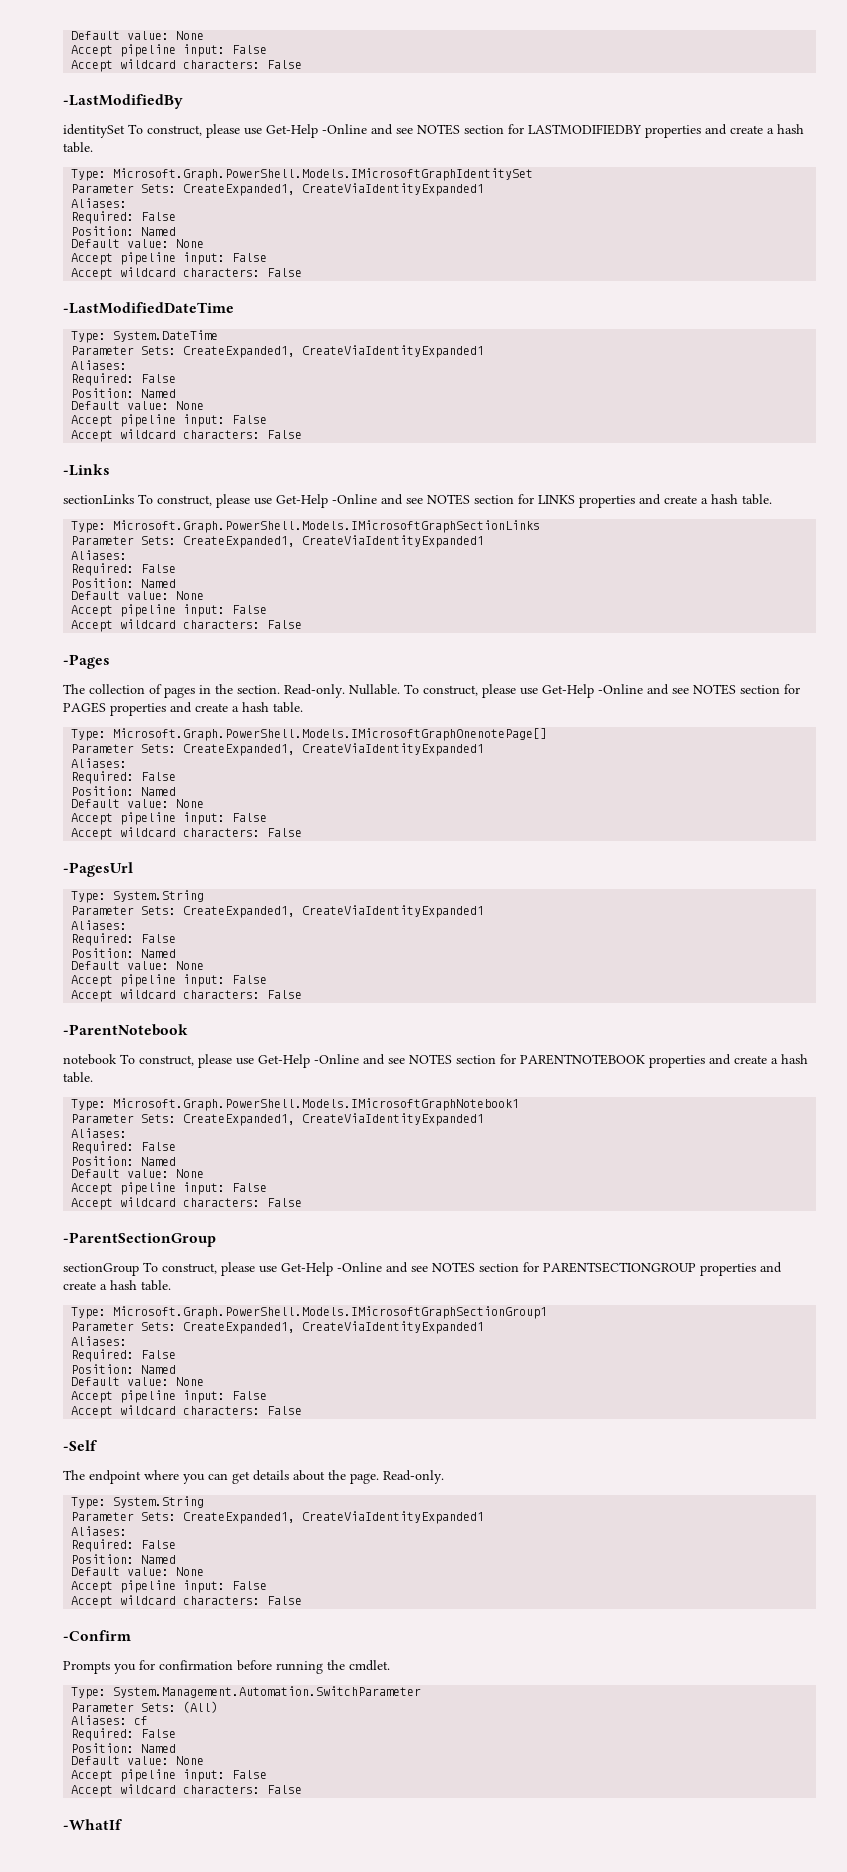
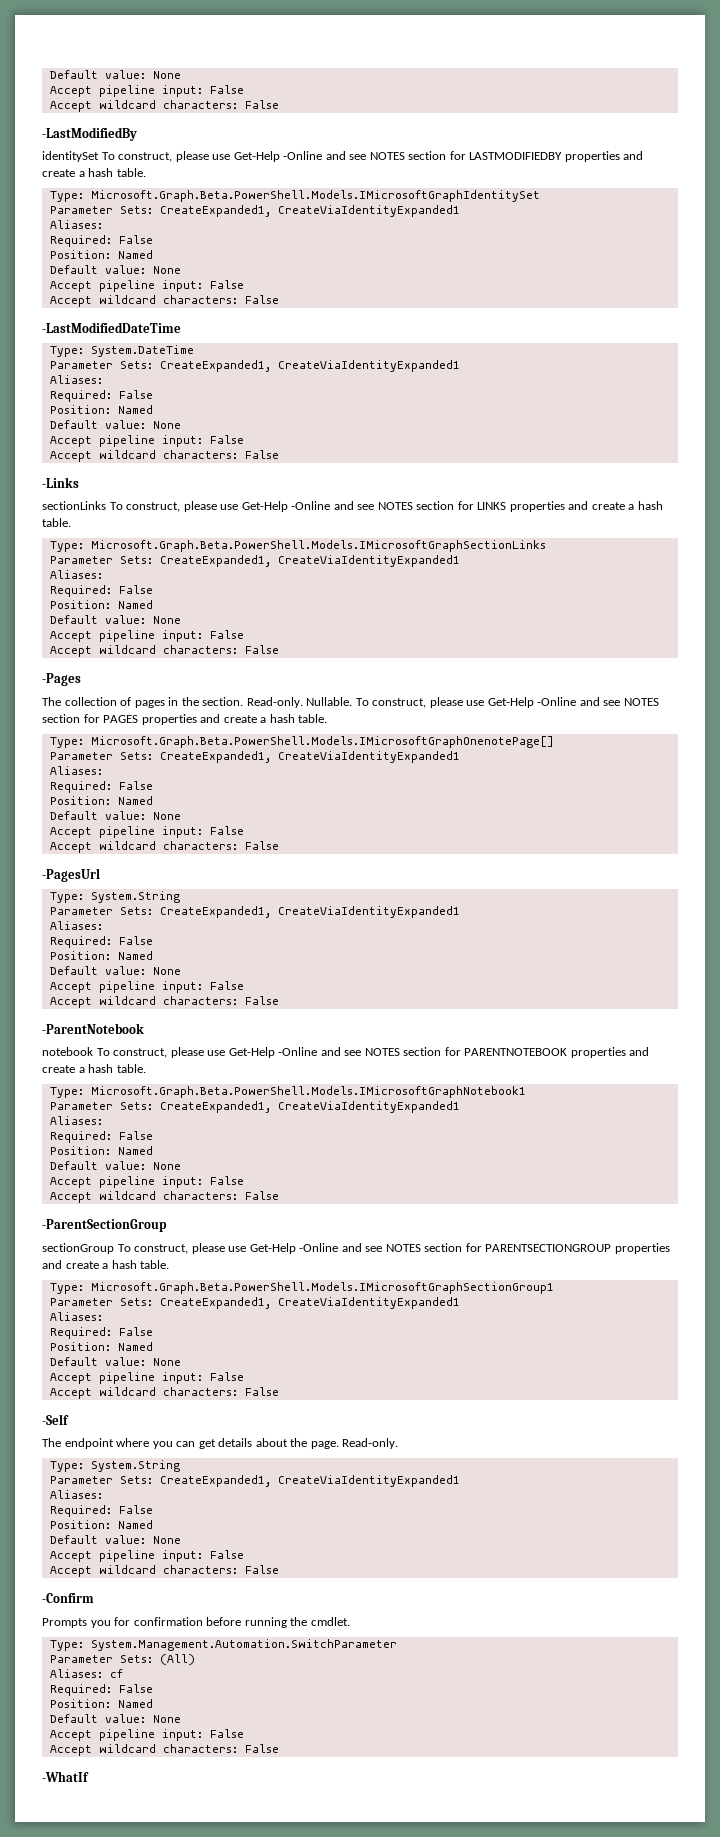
- Type: Microsoft.Graph.PowerShell.Models.IMicrosoftGraphIdentitySet
+ Type: Microsoft.Graph.Beta.PowerShell.Models.IMicrosoftGraphIdentitySet
- Type: Microsoft.Graph.PowerShell.Models.IMicrosoftGraphSectionLinks
+ Type: Microsoft.Graph.Beta.PowerShell.Models.IMicrosoftGraphSectionLinks
- Type: Microsoft.Graph.PowerShell.Models.IMicrosoftGraphOnenotePage[]
+ Type: Microsoft.Graph.Beta.PowerShell.Models.IMicrosoftGraphOnenotePage[]
- Type: Microsoft.Graph.PowerShell.Models.IMicrosoftGraphNotebook1
+ Type: Microsoft.Graph.Beta.PowerShell.Models.IMicrosoftGraphNotebook1
- Type: Microsoft.Graph.PowerShell.Models.IMicrosoftGraphSectionGroup1
+ Type: Microsoft.Graph.Beta.PowerShell.Models.IMicrosoftGraphSectionGroup1

